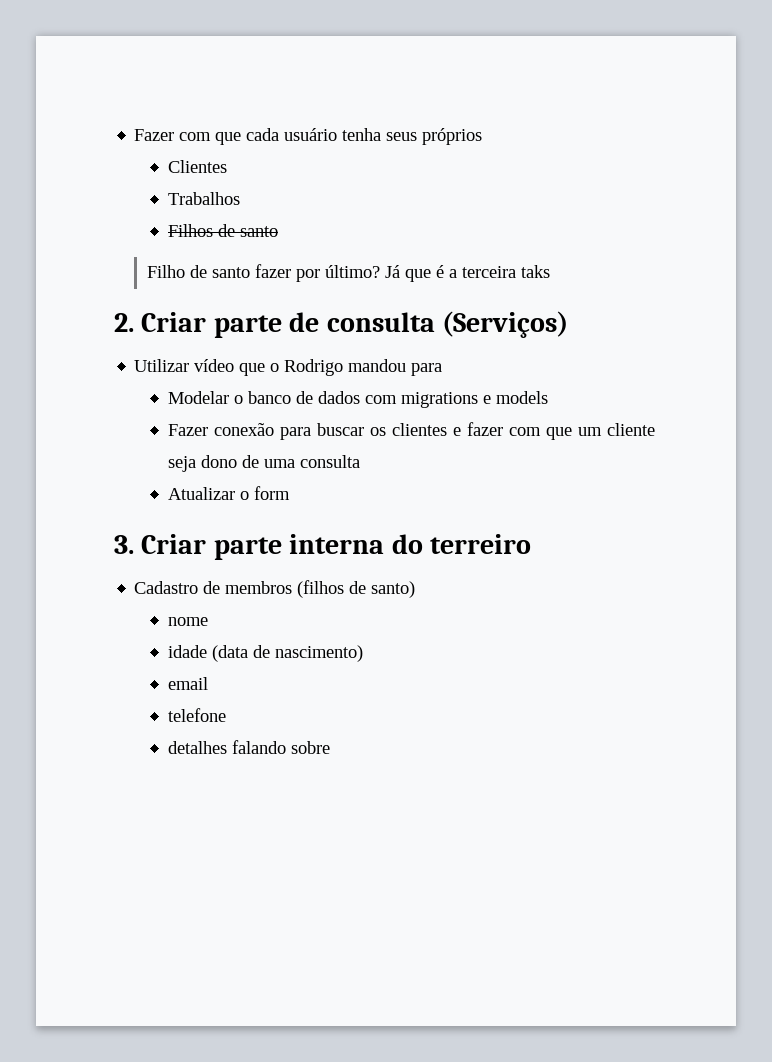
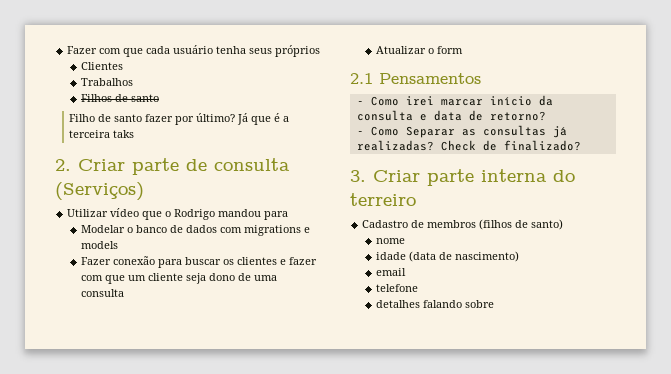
+ 2.1 Pensamentos
+ - Como irei marcar início da consulta e data de retorno?
+ - Como Separar as consultas já realizadas? Check de finalizado?

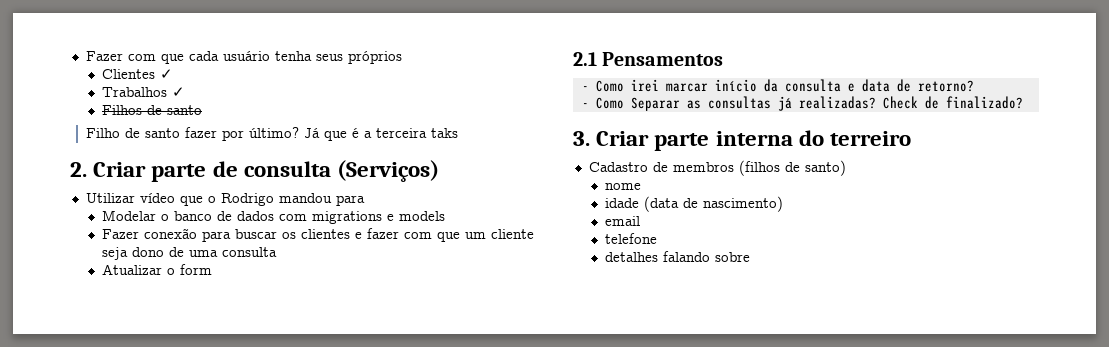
- Clientes
+ Clientes ✓
- Trabalhos
+ Trabalhos ✓

